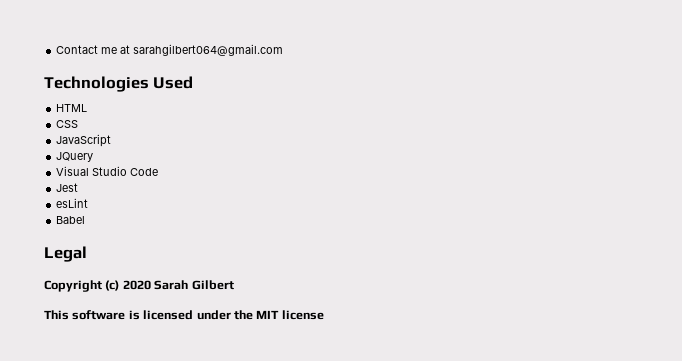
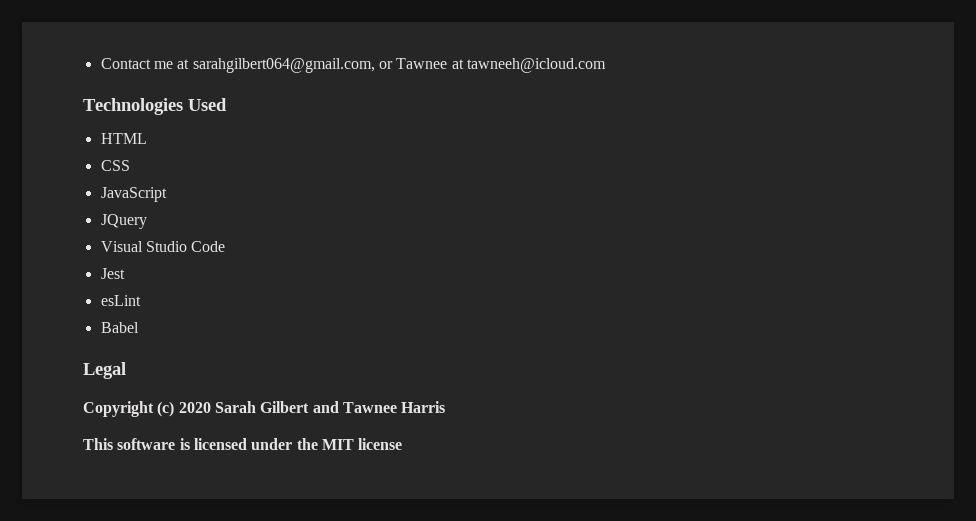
- Contact me at sarahgilbert064@gmail.com
+ Contact me at sarahgilbert064@gmail.com, or Tawnee at tawneeh@icloud.com
- Copyright (c) 2020 Sarah Gilbert
+ Copyright (c) 2020 Sarah Gilbert and Tawnee Harris

